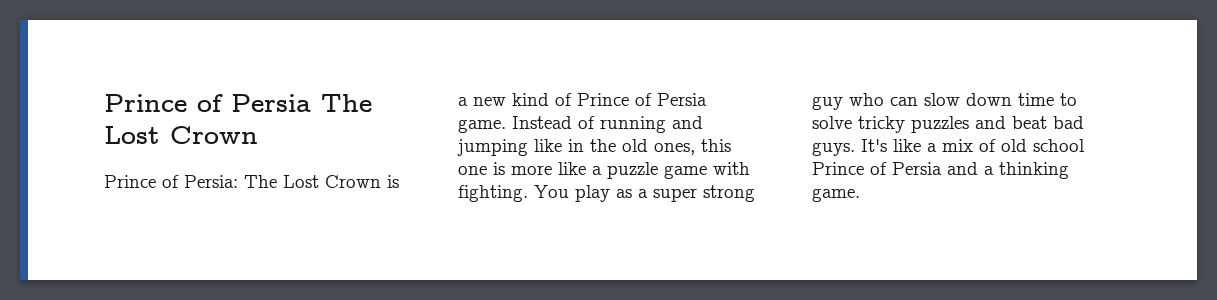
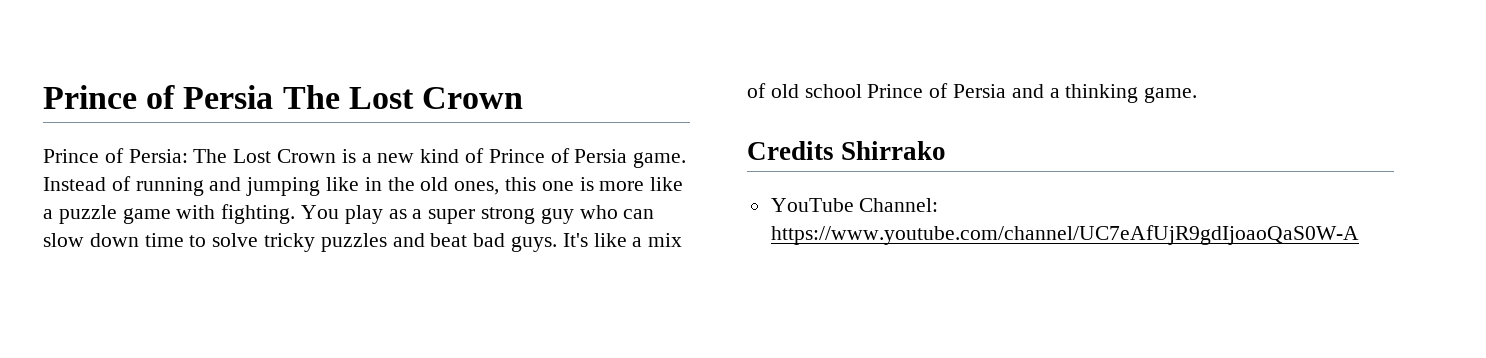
+ Credits Shirrako
+ YouTube Channel: https://www.youtube.com/channel/UC7eAfUjR9gdIjoaoQaS0W-A

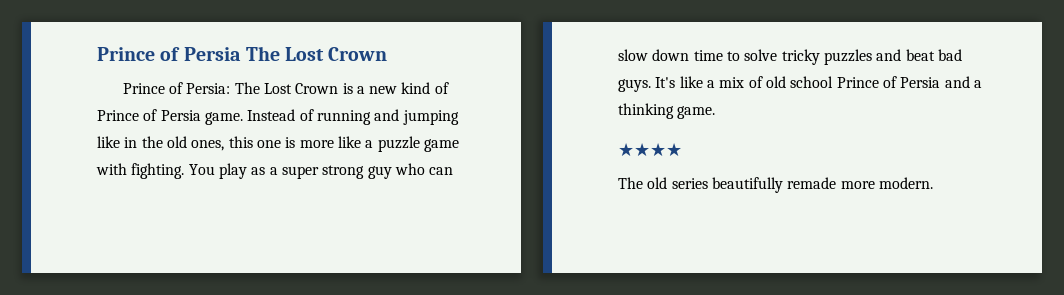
- Credits Shirrako
- YouTube Channel: https://www.youtube.com/channel/UC7eAfUjR9gdIjoaoQaS0W-A
+ ★★★★
+ The old series beautifully remade more modern.

